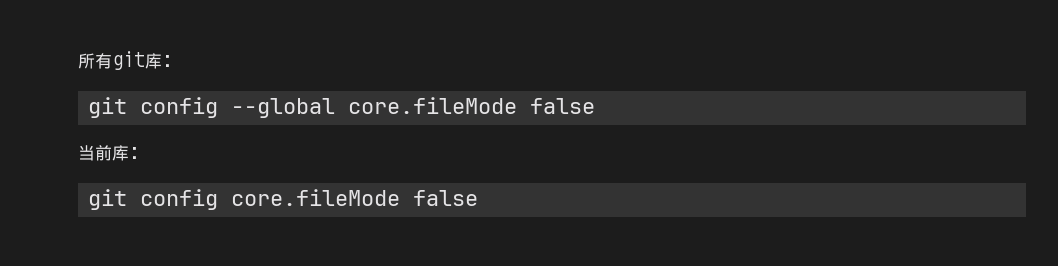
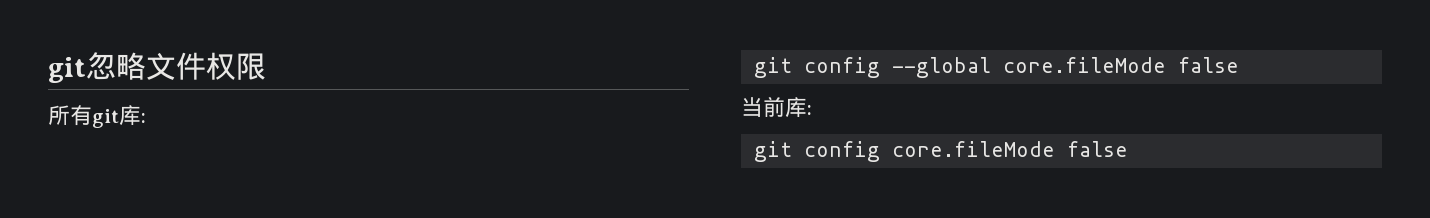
+ git忽略文件权限

